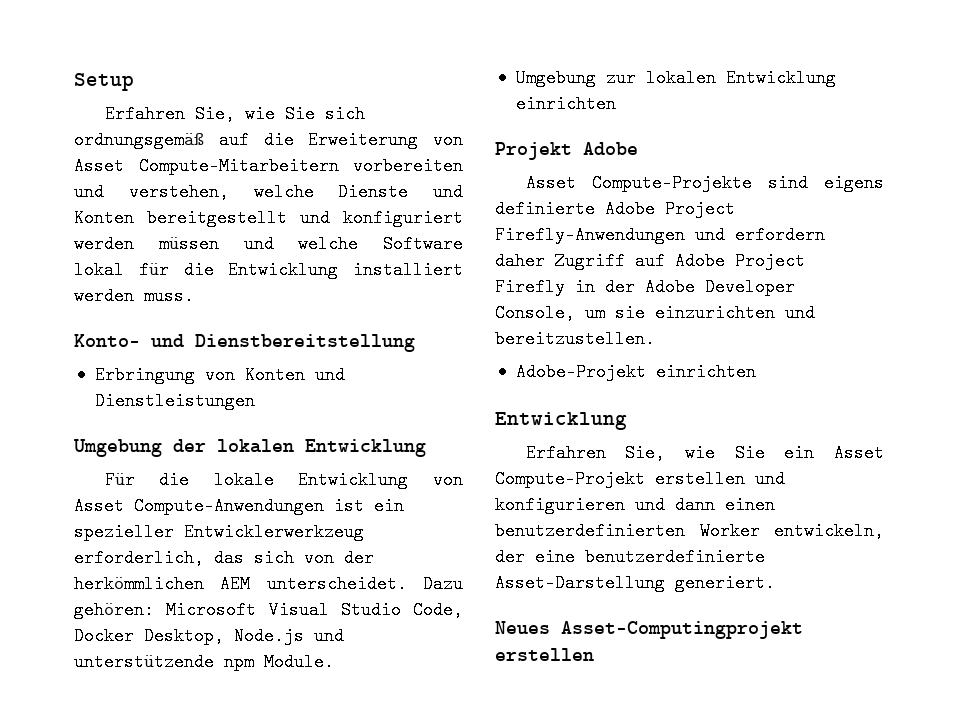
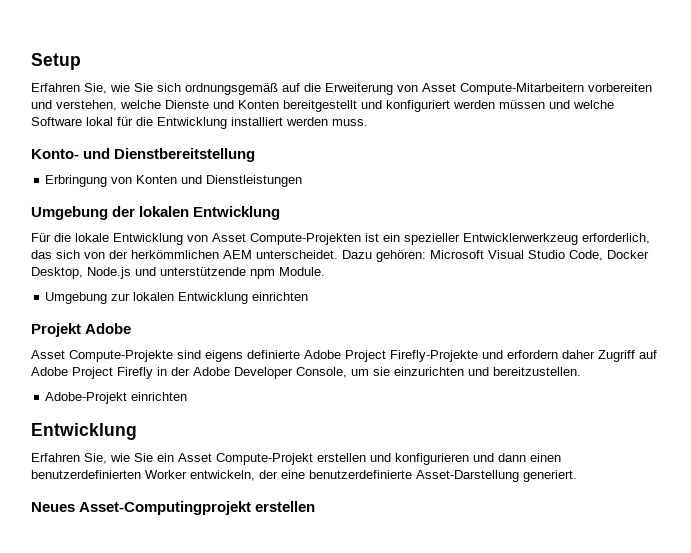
- Für die lokale Entwicklung von Asset Compute-Anwendungen ist ein spezieller Entwicklerwerkzeug erforderlich, das sich von der herkömmlichen AEM unterscheidet.
+ Für die lokale Entwicklung von Asset Compute-Projekten ist ein spezieller Entwicklerwerkzeug erforderlich, das sich von der herkömmlichen AEM unterscheidet.
- Asset Compute-Projekte sind eigens definierte Adobe Project Firefly-Anwendungen und erfordern daher Zugriff auf Adobe Project Firefly in der Adobe Developer Console, um sie einzurichten und bereitzustellen.
+ Asset Compute-Projekte sind eigens definierte Adobe Project Firefly-Projekte und erfordern daher Zugriff auf Adobe Project Firefly in der Adobe Developer Console, um sie einzurichten und bereitzustellen.

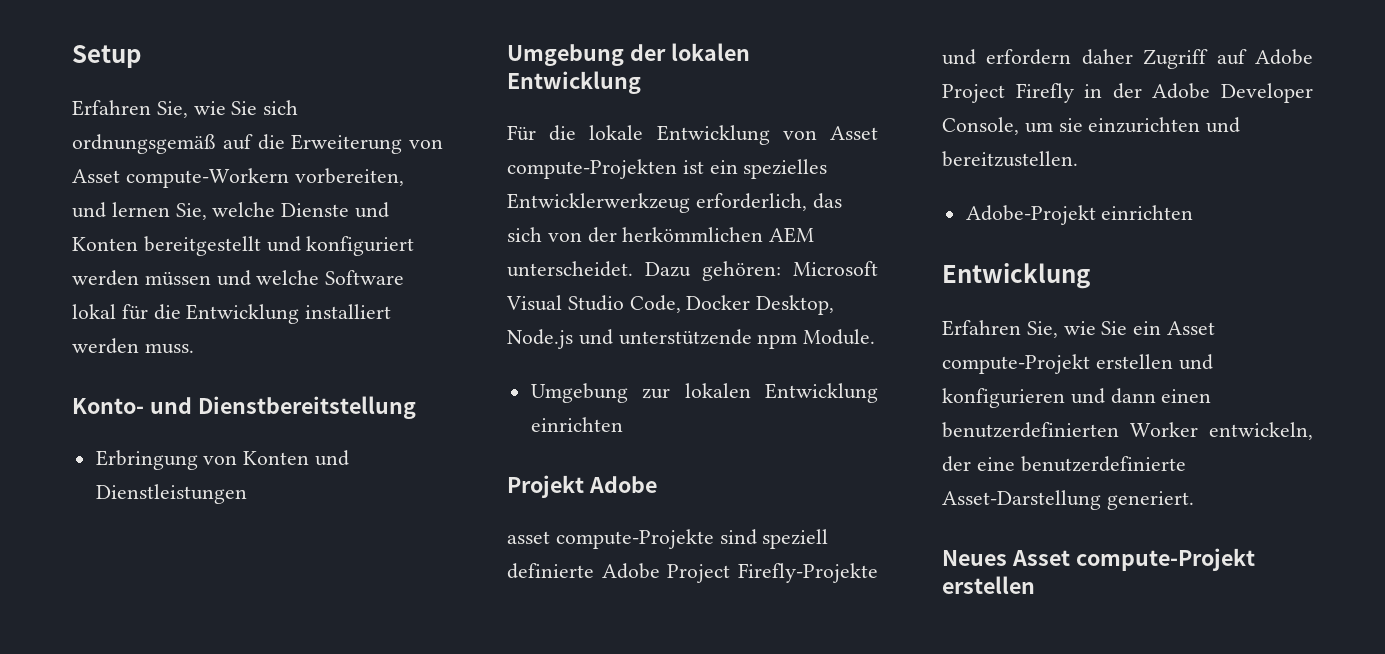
- Erfahren Sie, wie Sie sich ordnungsgemäß auf die Erweiterung von Asset Compute-Mitarbeitern vorbereiten und verstehen, welche Dienste und Konten bereitgestellt und konfiguriert werden müssen und welche Software lokal für die Entwicklung installiert werden muss.
+ Erfahren Sie, wie Sie sich ordnungsgemäß auf die Erweiterung von Asset compute-Workern vorbereiten, und lernen Sie, welche Dienste und Konten bereitgestellt und konfiguriert werden müssen und welche Software lokal für die Entwicklung installiert werden muss.
- Für die lokale Entwicklung von Asset Compute-Projekten ist ein spezieller Entwicklerwerkzeug erforderlich, das sich von der herkömmlichen AEM unterscheidet.
+ Für die lokale Entwicklung von Asset compute-Projekten ist ein spezielles Entwicklerwerkzeug erforderlich, das sich von der herkömmlichen AEM unterscheidet.
- Asset Compute-Projekte sind eigens definierte Adobe Project Firefly-Projekte und erfordern daher Zugriff auf Adobe Project Firefly in der Adobe Developer Console, um sie einzurichten und bereitzustellen.
+ asset compute-Projekte sind speziell definierte Adobe Project Firefly-Projekte und erfordern daher Zugriff auf Adobe Project Firefly in der Adobe Developer Console, um sie einzurichten und bereitzustellen.
- Erfahren Sie, wie Sie ein Asset Compute-Projekt erstellen und konfigurieren und dann einen benutzerdefinierten Worker entwickeln, der eine benutzerdefinierte Asset-Darstellung generiert.
+ Erfahren Sie, wie Sie ein Asset compute-Projekt erstellen und konfigurieren und dann einen benutzerdefinierten Worker entwickeln, der eine benutzerdefinierte Asset-Darstellung generiert.
- Neues Asset-Computingprojekt erstellen
+ Neues Asset compute-Projekt erstellen

